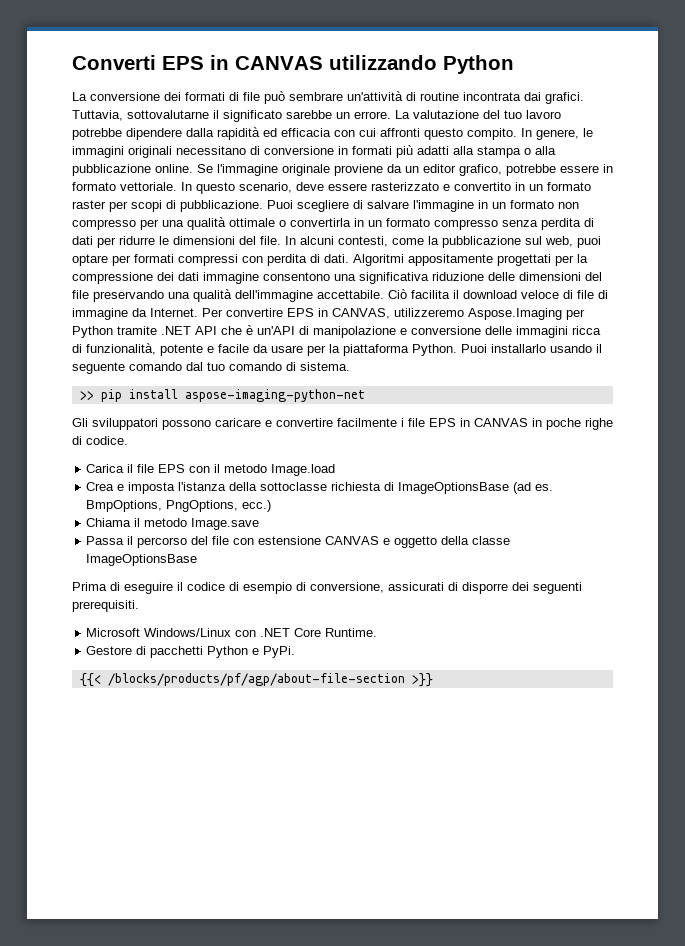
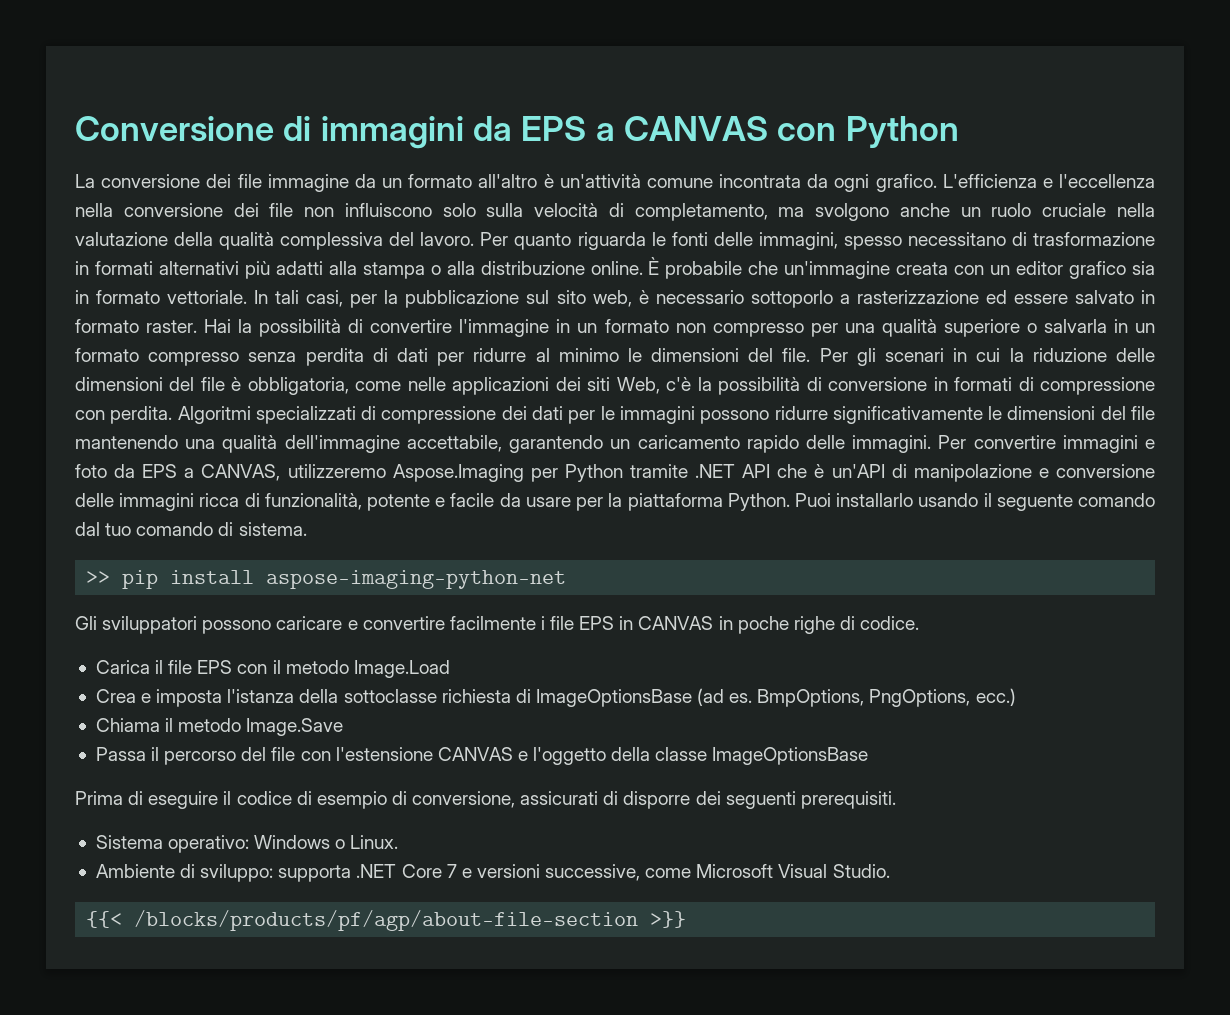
- Converti EPS in CANVAS utilizzando Python
- La conversione dei formati di file può sembrare un'attività di routine incontrata dai grafici. Tuttavia, sottovalutarne il significato sarebbe un errore. La valutazione del tuo lavoro potrebbe dipendere dalla rapidità ed efficacia con cui affronti questo compito. In genere, le immagini originali necessitano di conversione in formati più adatti alla stampa o alla pubblicazione online. Se l'immagine originale proviene da un editor grafico, potrebbe essere in formato vettoriale. In questo scenario, deve essere rasterizzato e convertito in un formato raster per scopi di pubblicazione. Puoi scegliere di salvare l'immagine in un formato non compresso per una qualità ottimale o convertirla in un formato compresso senza perdita di dati per ridurre le dimensioni del file.
+ Conversione di immagini da EPS a CANVAS con Python
+ La conversione dei file immagine da un formato all'altro è un'attività comune incontrata da ogni grafico. L'efficienza e l'eccellenza nella conversione dei file non influiscono solo sulla velocità di completamento, ma svolgono anche un ruolo cruciale nella valutazione della qualità complessiva del lavoro. Per quanto riguarda le fonti delle immagini, spesso necessitano di trasformazione in formati alternativi più adatti alla stampa o alla distribuzione online. È probabile che un'immagine creata con un editor grafico sia in formato vettoriale. In tali casi, per la pubblicazione sul sito web, è necessario sottoporlo a rasterizzazione ed essere salvato in formato raster. Hai la possibilità di convertire l'immagine in un formato non compresso per una qualità superiore o salvarla in un formato compresso senza perdita di dati per ridurre al minimo le dimensioni del file.
- In alcuni contesti, come la pubblicazione sul web, puoi optare per formati compressi con perdita di dati. Algoritmi appositamente progettati per la compressione dei dati immagine consentono una significativa riduzione delle dimensioni del file preservando una qualità dell'immagine accettabile. Ciò facilita il download veloce di file di immagine da Internet. Per convertire EPS in CANVAS, utilizzeremo Aspose.Imaging per Python tramite .NET API che è un'API di manipolazione e conversione delle immagini ricca di funzionalità, potente e facile da usare per la piattaforma Python.
+ Per gli scenari in cui la riduzione delle dimensioni del file è obbligatoria, come nelle applicazioni dei siti Web, c'è la possibilità di conversione in formati di compressione con perdita. Algoritmi specializzati di compressione dei dati per le immagini possono ridurre significativamente le dimensioni del file mantenendo una qualità dell'immagine accettabile, garantendo un caricamento rapido delle immagini. Per convertire immagini e foto da EPS a CANVAS, utilizzeremo Aspose.Imaging per Python tramite .NET API che è un'API di manipolazione e conversione delle immagini ricca di funzionalità, potente e facile da usare per la piattaforma Python.
- Carica il file EPS con il metodo Image.load
+ Carica il file EPS con il metodo Image.Load
- Chiama il metodo Image.save
+ Chiama il metodo Image.Save
- Passa il percorso del file con estensione CANVAS e oggetto della classe ImageOptionsBase
+ Passa il percorso del file con l'estensione CANVAS e l'oggetto della classe ImageOptionsBase
- Microsoft Windows/Linux con .NET Core Runtime.
- Gestore di pacchetti Python e PyPi.
+ Sistema operativo: Windows o Linux.
+ Ambiente di sviluppo: supporta .NET Core 7 e versioni successive, come Microsoft Visual Studio.

